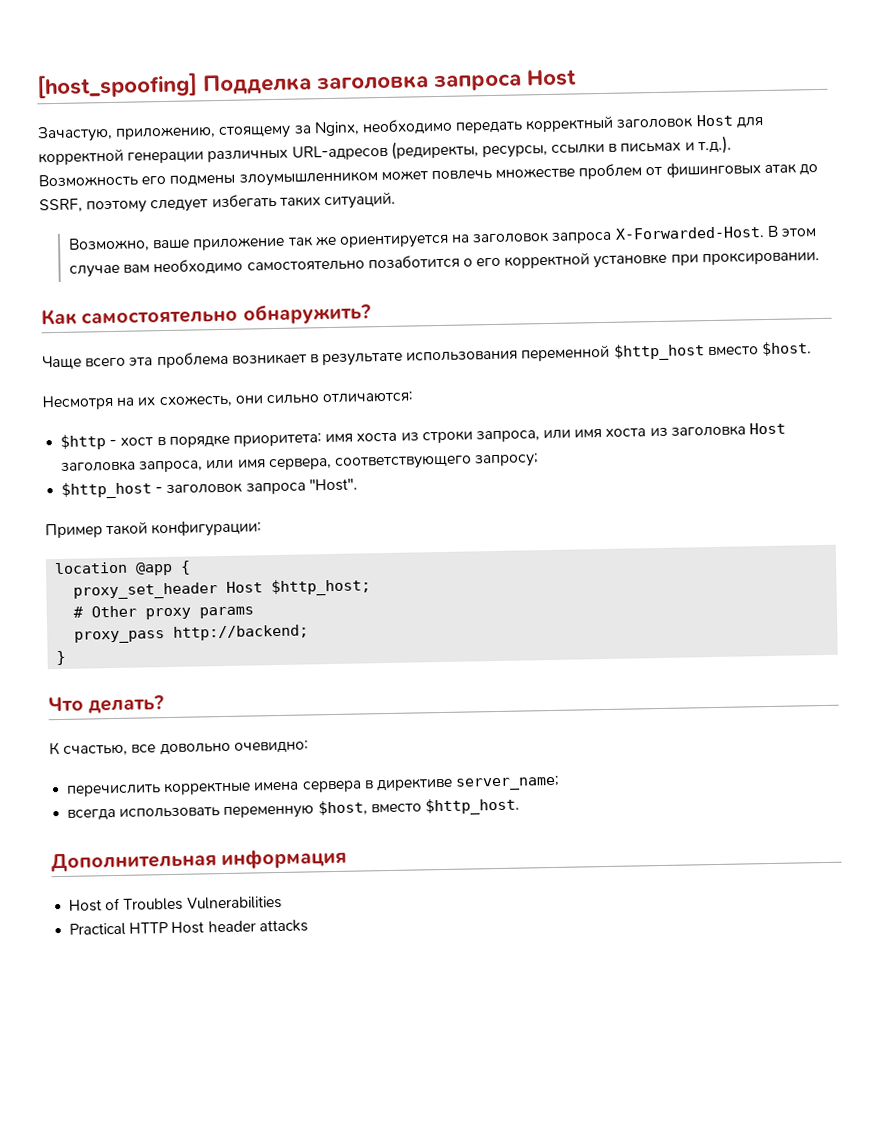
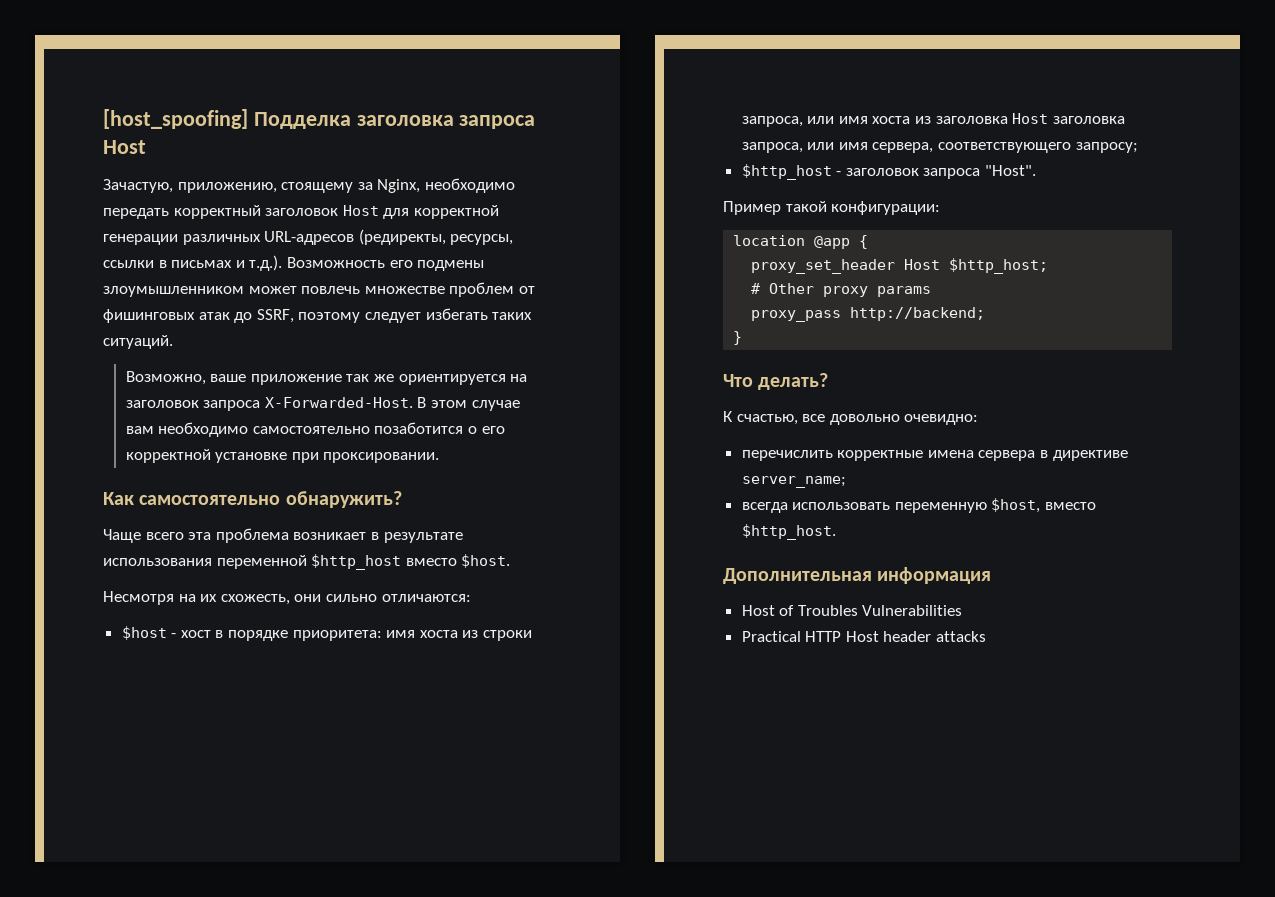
- $http - хост в порядке приоритета: имя хоста из строки запроса, или имя хоста из заголовка Host заголовка запроса, или имя сервера, соответствующего запросу;
+ $host - хост в порядке приоритета: имя хоста из строки запроса, или имя хоста из заголовка Host заголовка запроса, или имя сервера, соответствующего запросу;

